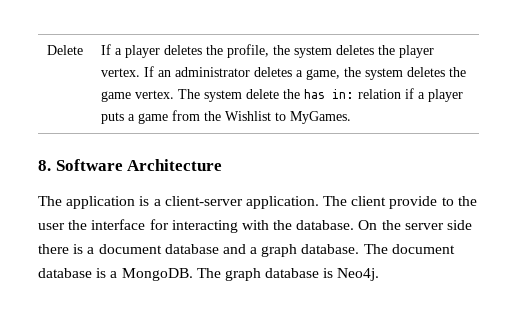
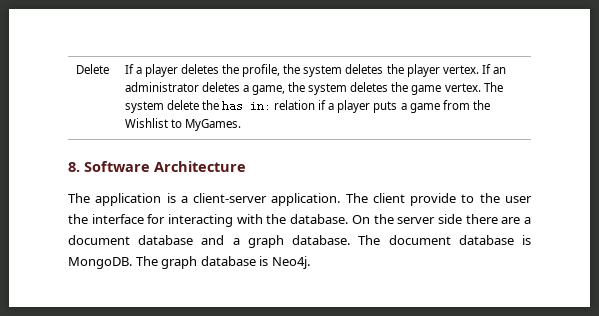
- On the server side there is a document database and a graph database.
+ On the server side there are a document database and a graph database.
- The document database is a MongoDB.
+ The document database is MongoDB.

